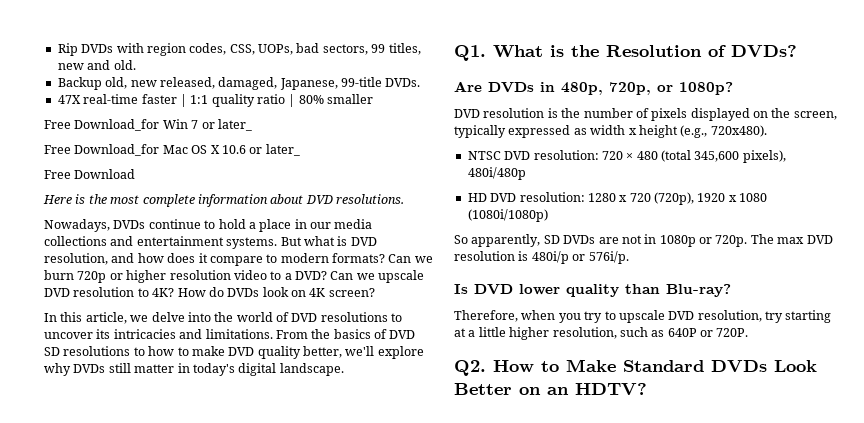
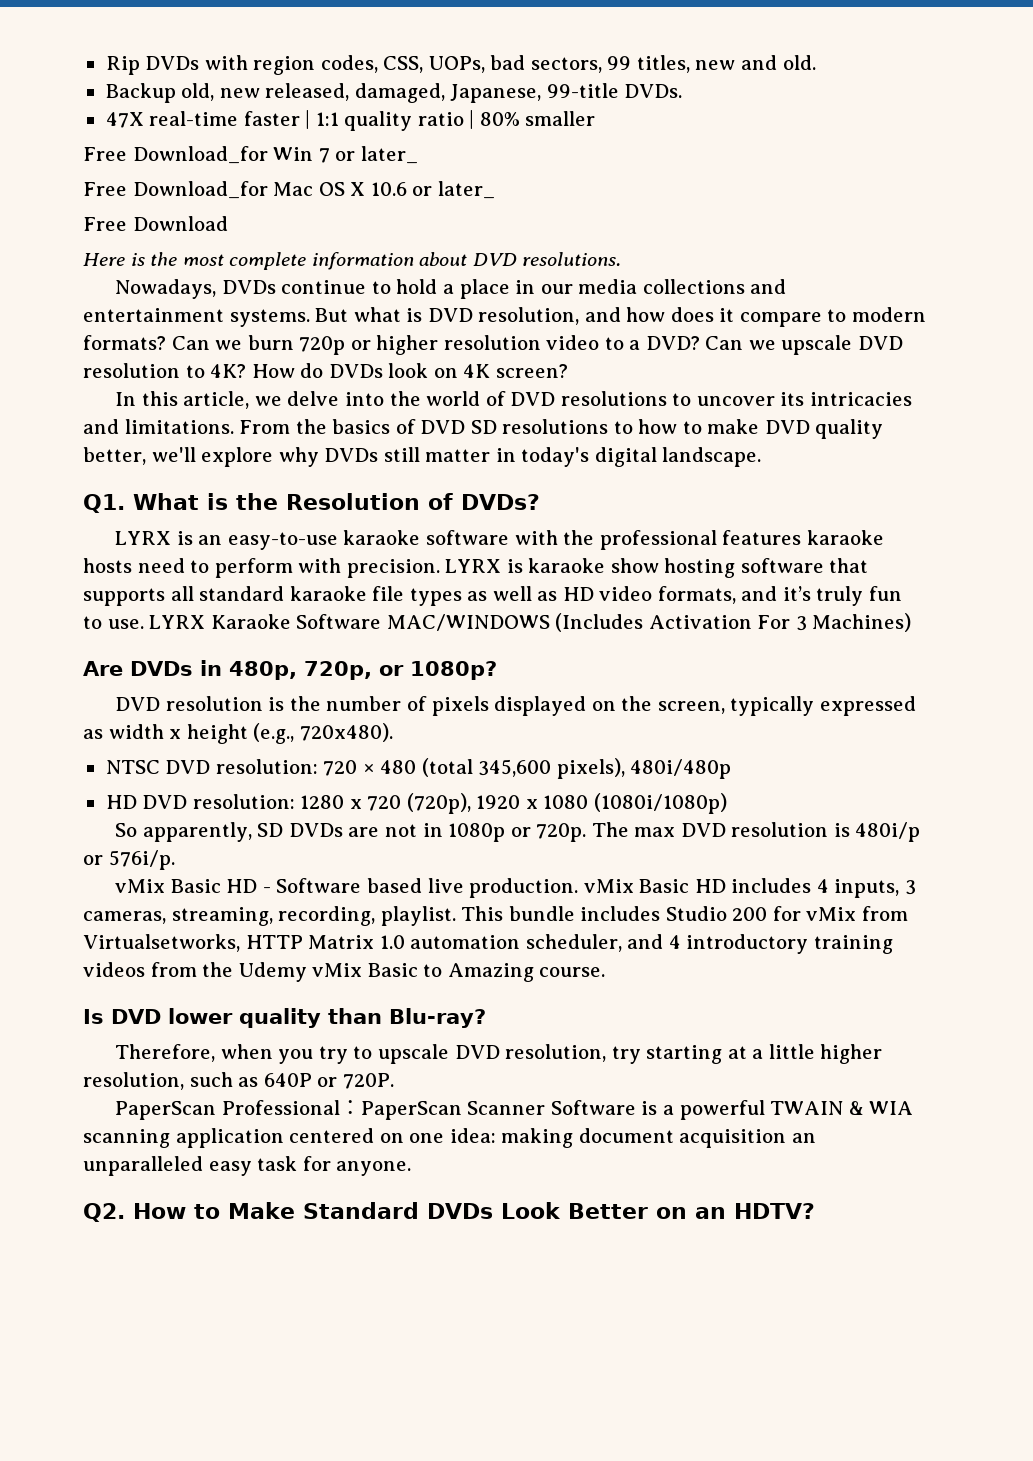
+ LYRX is an easy-to-use karaoke software with the professional features karaoke hosts need to perform with precision. LYRX is karaoke show hosting software that supports all standard karaoke file types as well as HD video formats, and it’s truly fun to use. LYRX Karaoke Software MAC/WINDOWS (Includes Activation For 3 Machines)
+ vMix Basic HD - Software based live production. vMix Basic HD includes 4 inputs, 3 cameras, streaming, recording, playlist. This bundle includes Studio 200 for vMix from Virtualsetworks, HTTP Matrix 1.0 automation scheduler, and 4 introductory training videos from the Udemy vMix Basic to Amazing course.
+ PaperScan Professional：PaperScan Scanner Software is a powerful TWAIN & WIA scanning application centered on one idea: making document acquisition an unparalleled easy task for anyone.

